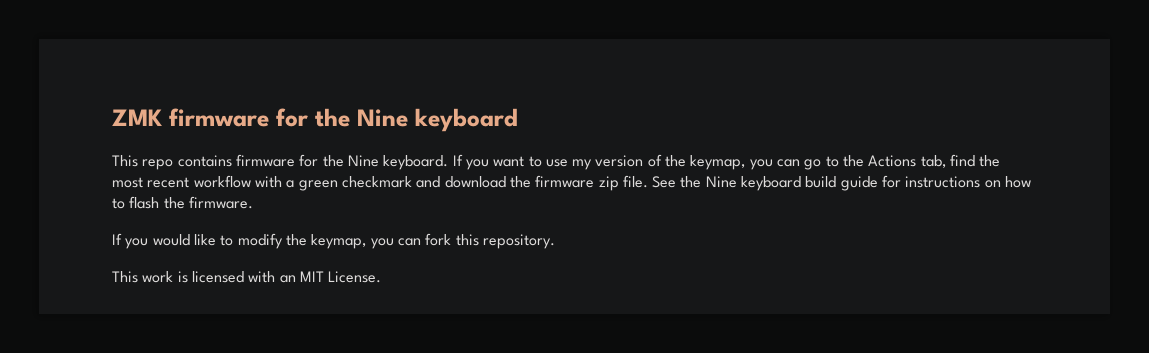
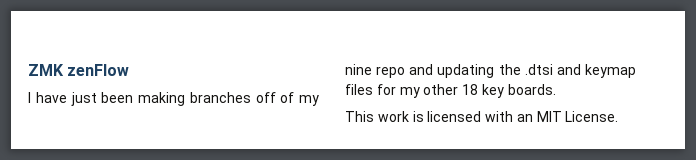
- ZMK firmware for the Nine keyboard
- This repo contains firmware for the Nine keyboard. If you want to use my version of the keymap, you can go to the Actions tab, find the most recent workflow with a green checkmark and download the firmware zip file. See the Nine keyboard build guide for instructions on how to flash the firmware.
- If you would like to modify the keymap, you can fork this repository.
+ ZMK zenFlow
+ I have just been making branches off of my nine repo and updating the .dtsi and keymap files for my other 18 key boards.

